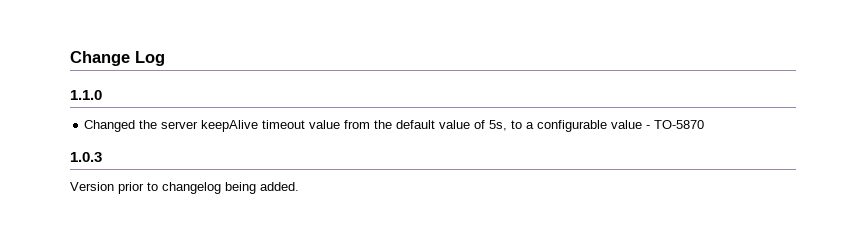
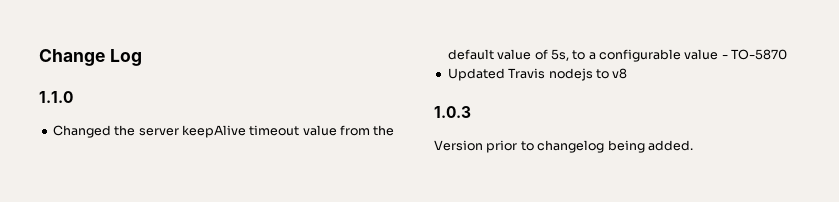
+ Updated Travis nodejs to v8

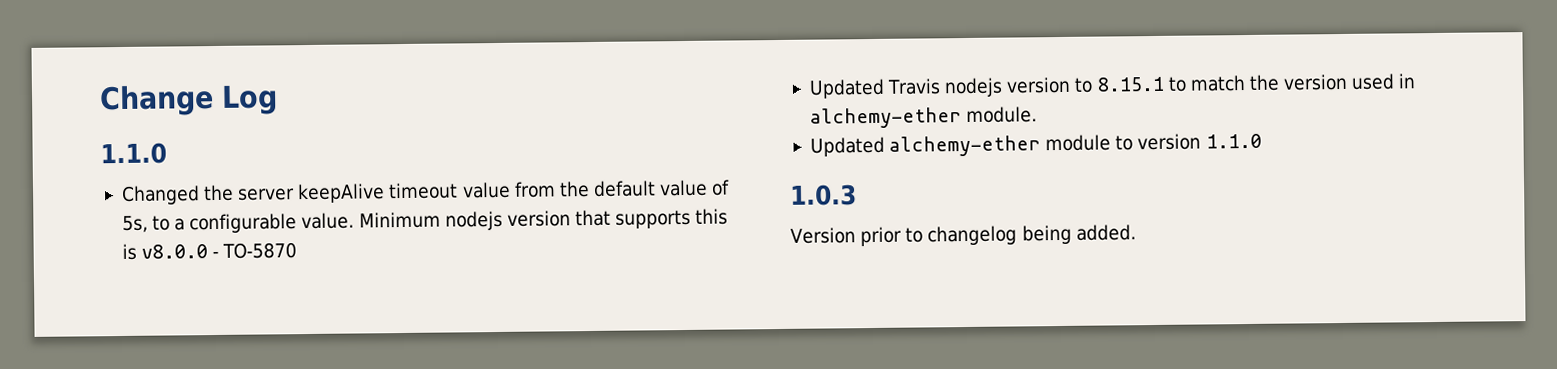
- Changed the server keepAlive timeout value from the default value of 5s, to a configurable value - TO-5870
+ Changed the server keepAlive timeout value from the default value of 5s, to a configurable value. Minimum nodejs version that supports this is v8.0.0 - TO-5870
- Updated Travis nodejs to v8
+ Updated Travis nodejs version to 8.15.1 to match the version used in alchemy-ether module.
+ Updated alchemy-ether module to version 1.1.0

